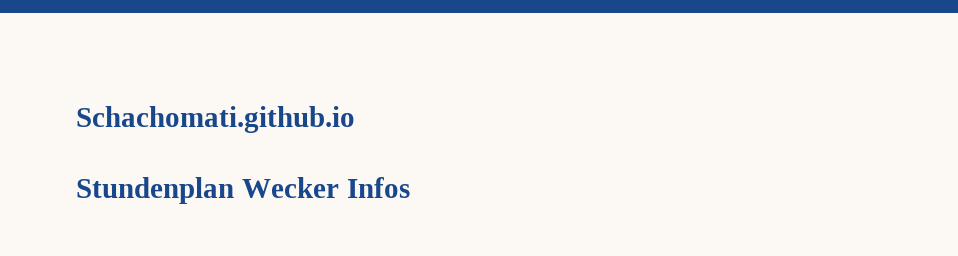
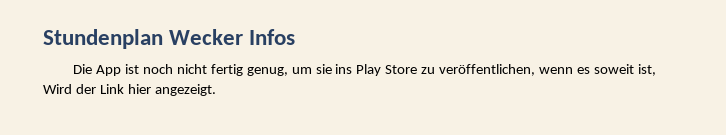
- Schachomati.github.io
+ Die App ist noch nicht fertig genug, um sie ins Play Store zu veröffentlichen, wenn es soweit ist, Wird der Link hier angezeigt.

